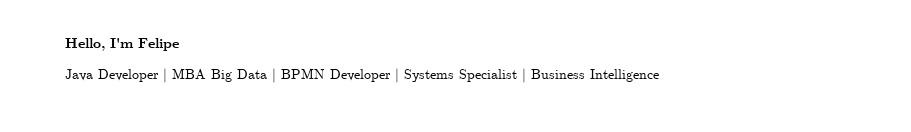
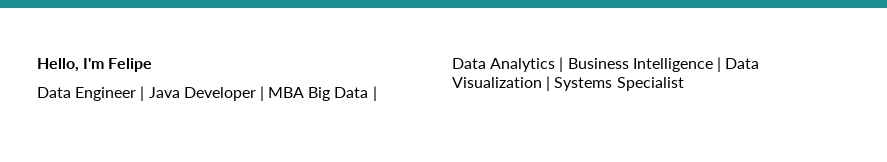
- Java Developer | MBA Big Data | BPMN Developer | Systems Specialist | Business Intelligence
+ Data Engineer | Java Developer | MBA Big Data | Data Analytics | Business Intelligence | Data Visualization | Systems Specialist

